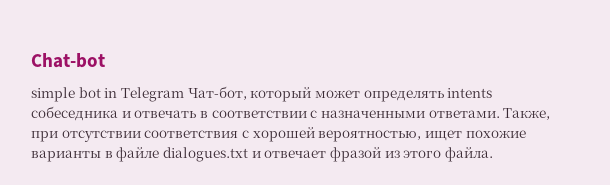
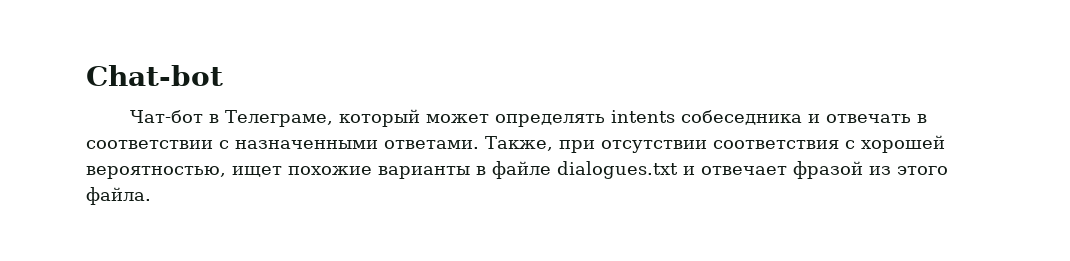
- simple bot in Telegram Чат-бот, который может определять intents собеседника и отвечать в соответствии с назначенными ответами.
+ Чат-бот в Телеграме, который может определять intents собеседника и отвечать в соответствии с назначенными ответами.

